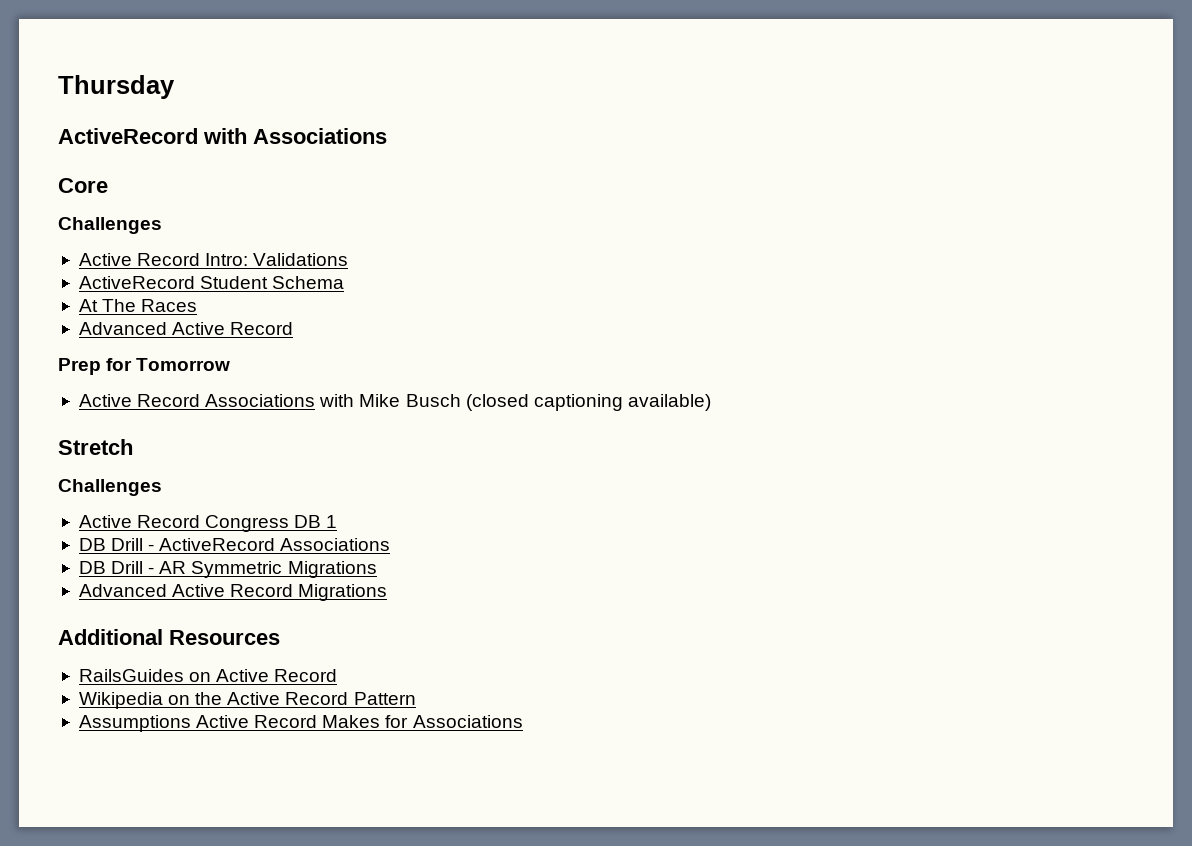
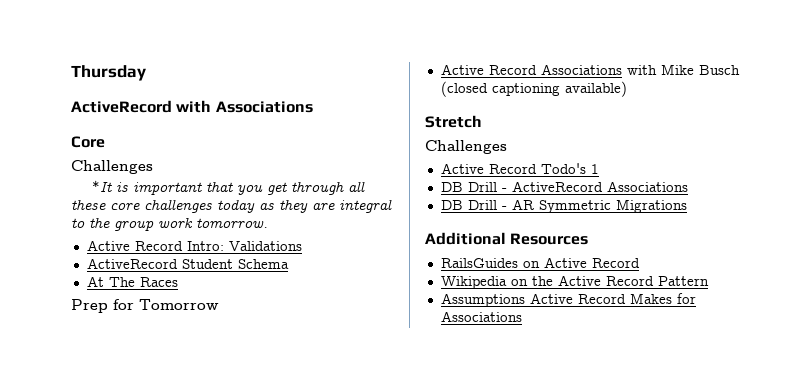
+ *It is important that you get through all these core challenges today as they are integral to the group work tomorrow.
  At The Races
- Advanced Active Record
- Active Record Congress DB 1
+ Active Record Todo's 1
- Advanced Active Record Migrations

